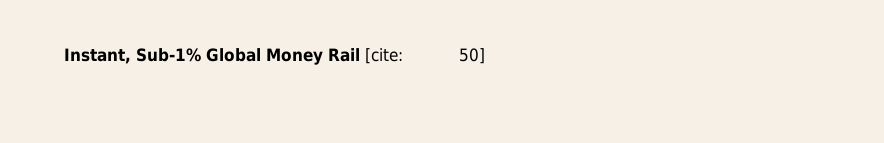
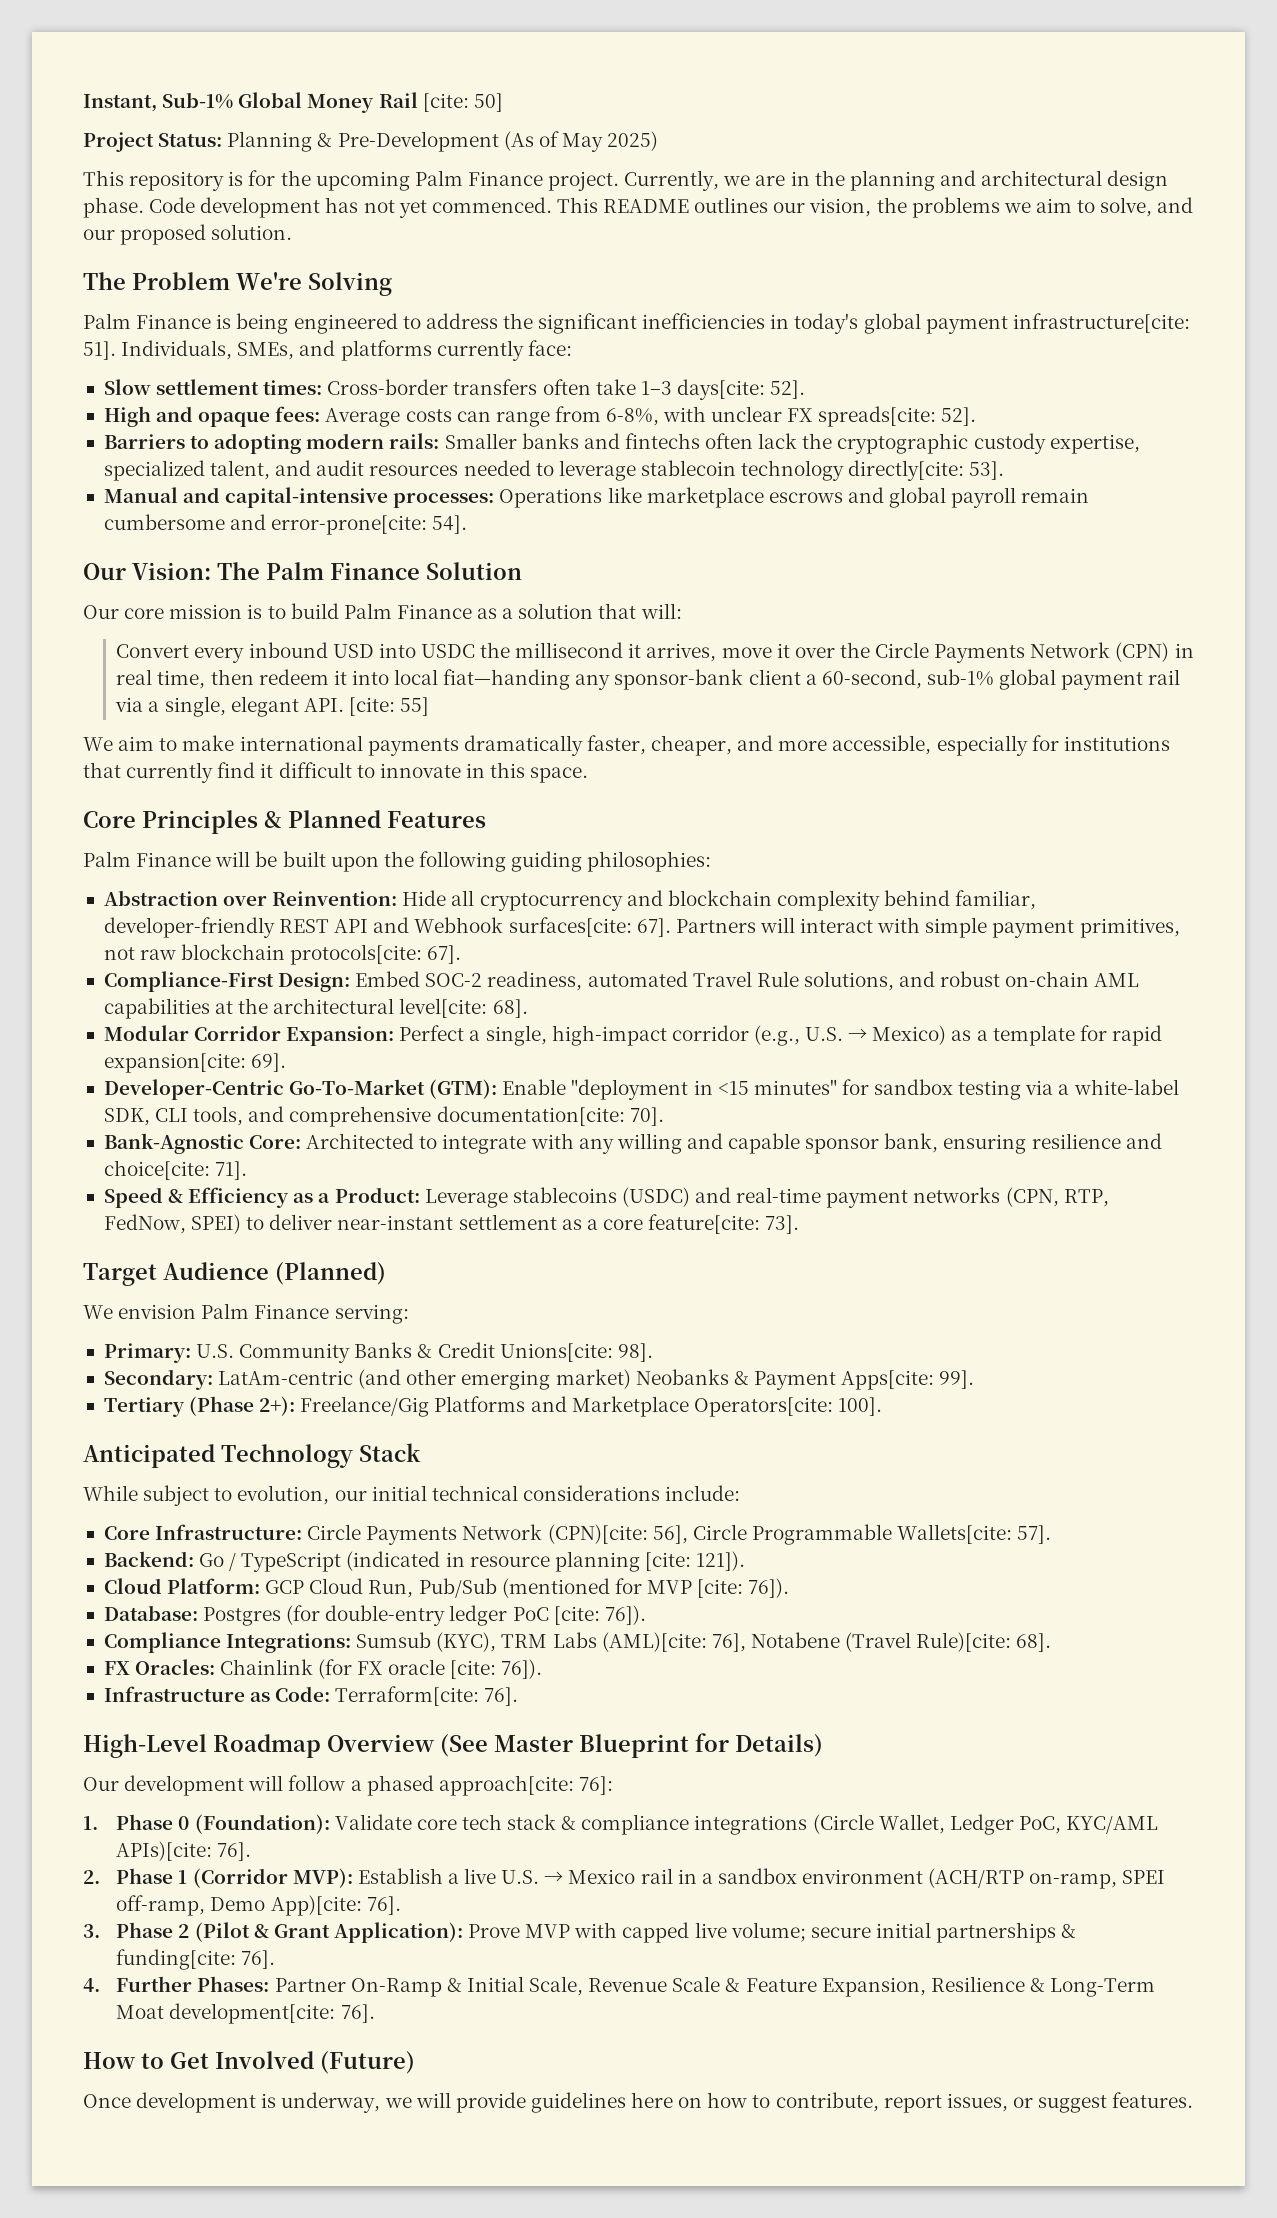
+ Project Status: Planning & Pre-Development (As of May 2025)
+ This repository is for the upcoming Palm Finance project. Currently, we are in the planning and architectural design phase. Code development has not yet commenced. This README outlines our vision, the problems we aim to solve, and our proposed solution.
+ The Problem We're Solving
+ Palm Finance is being engineered to address the significant inefficiencies in today's global payment infrastructure[cite: 51]. Individuals, SMEs, and platforms currently face:
+ Slow settlement times: Cross-border transfers often take 1–3 days[cite: 52].
+ High and opaque fees: Average costs can range from 6-8%, with unclear FX spreads[cite: 52].
+ Barriers to adopting modern rails: Smaller banks and fintechs often lack the cryptographic custody expertise, specialized talent, and audit resources needed to leverage stablecoin technology directly[cite: 53].
+ Manual and capital-intensive processes: Operations like marketplace escrows and global payroll remain cumbersome and error-prone[cite: 54].
+ Our Vision: The Palm Finance Solution
+ Our core mission is to build Palm Finance as a solution that will:
+ Convert every inbound USD into USDC the millisecond it arrives, move it over the Circle Payments Network (CPN) in real time, then redeem it into local fiat—handing any sponsor-bank client a 60-second, sub-1% global payment rail via a single, elegant API. [cite: 55]
+ We aim to make international payments dramatically faster, cheaper, and more accessible, especially for institutions that currently find it difficult to innovate in this space.
+ Core Principles & Planned Features
+ Palm Finance will be built upon the following guiding philosophies:
+ Abstraction over Reinvention: Hide all cryptocurrency and blockchain complexity behind familiar, developer-friendly REST API and Webhook surfaces[cite: 67]. Partners will interact with simple payment primitives, not raw blockchain protocols[cite: 67].
+ Compliance-First Design: Embed SOC-2 readiness, automated Travel Rule solutions, and robust on-chain AML capabilities at the architectural level[cite: 68].
+ Modular Corridor Expansion: Perfect a single, high-impact corridor (e.g., U.S. → Mexico) as a template for rapid expansion[cite: 69].
+ Developer-Centric Go-To-Market (GTM): Enable "deployment in <15 minutes" for sandbox testing via a white-label SDK, CLI tools, and comprehensive documentation[cite: 70].
+ Bank-Agnostic Core: Architected to integrate with any willing and capable sponsor bank, ensuring resilience and choice[cite: 71].
+ Speed & Efficiency as a Product: Leverage stablecoins (USDC) and real-time payment networks (CPN, RTP, FedNow, SPEI) to deliver near-instant settlement as a core feature[cite: 73].
+ Target Audience (Planned)
+ We envision Palm Finance serving:
+ Primary: U.S. Community Banks & Credit Unions[cite: 98].
+ Secondary: LatAm-centric (and other emerging market) Neobanks & Payment Apps[cite: 99].
+ Tertiary (Phase 2+): Freelance/Gig Platforms and Marketplace Operators[cite: 100].
+ Anticipated Technology Stack
+ While subject to evolution, our initial technical considerations include:
+ Core Infrastructure: Circle Payments Network (CPN)[cite: 56], Circle Programmable Wallets[cite: 57].
+ Backend: Go / TypeScript (indicated in resource planning [cite: 121]).
+ Cloud Platform: GCP Cloud Run, Pub/Sub (mentioned for MVP [cite: 76]).
+ Database: Postgres (for double-entry ledger PoC [cite: 76]).
+ Compliance Integrations: Sumsub (KYC), TRM Labs (AML)[cite: 76], Notabene (Travel Rule)[cite: 68].
+ FX Oracles: Chainlink (for FX oracle [cite: 76]).
+ Infrastructure as Code: Terraform[cite: 76].
+ High-Level Roadmap Overview (See Master Blueprint for Details)
+ Our development will follow a phased approach[cite: 76]:
+ 1. Phase 0 (Foundation): Validate core tech stack & compliance integrations (Circle Wallet, Ledger PoC, KYC/AML APIs)[cite: 76].
+ 2. Phase 1 (Corridor MVP): Establish a live U.S. → Mexico rail in a sandbox environment (ACH/RTP on-ramp, SPEI off-ramp, Demo App)[cite: 76].
+ 3. Phase 2 (Pilot & Grant Application): Prove MVP with capped live volume; secure initial partnerships & funding[cite: 76].
+ 4. Further Phases: Partner On-Ramp & Initial Scale, Revenue Scale & Feature Expansion, Resilience & Long-Term Moat development[cite: 76].
+ How to Get Involved (Future)
+ Once development is underway, we will provide guidelines here on how to contribute, report issues, or suggest features.

